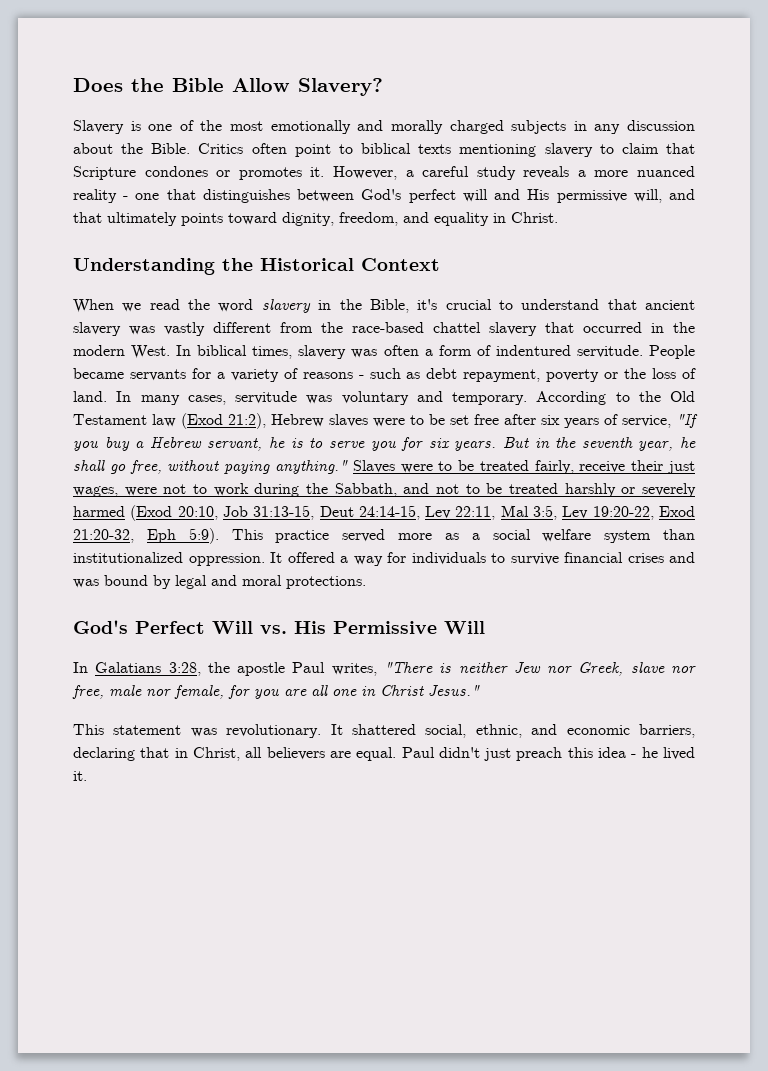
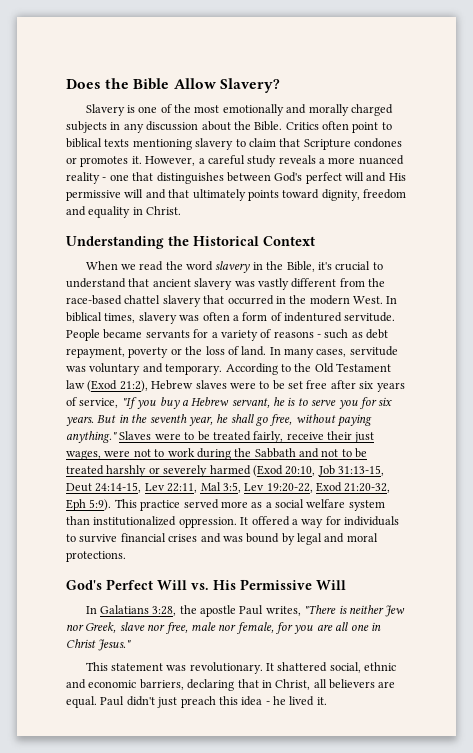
- However, a careful study reveals a more nuanced reality - one that distinguishes between God's perfect will and His permissive will, and that ultimately points toward dignity, freedom, and equality in Christ.
+ However, a careful study reveals a more nuanced reality - one that distinguishes between God's perfect will and His permissive will and that ultimately points toward dignity, freedom and equality in Christ.
- Slaves were to be treated fairly, receive their just wages, were not to work during the Sabbath, and not to be treated harshly or severely harmed (Exod 20:10, Job 31:13-15, Deut 24:14-15, Lev 22:11, Mal 3:5, Lev 19:20-22, Exod 21:20-32, Eph 5:9).
+ Slaves were to be treated fairly, receive their just wages, were not to work during the Sabbath and not to be treated harshly or severely harmed (Exod 20:10, Job 31:13-15, Deut 24:14-15, Lev 22:11, Mal 3:5, Lev 19:20-22, Exod 21:20-32, Eph 5:9).
- It shattered social, ethnic, and economic barriers, declaring that in Christ, all believers are equal.
+ It shattered social, ethnic and economic barriers, declaring that in Christ, all believers are equal.

